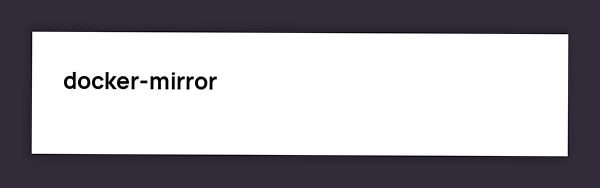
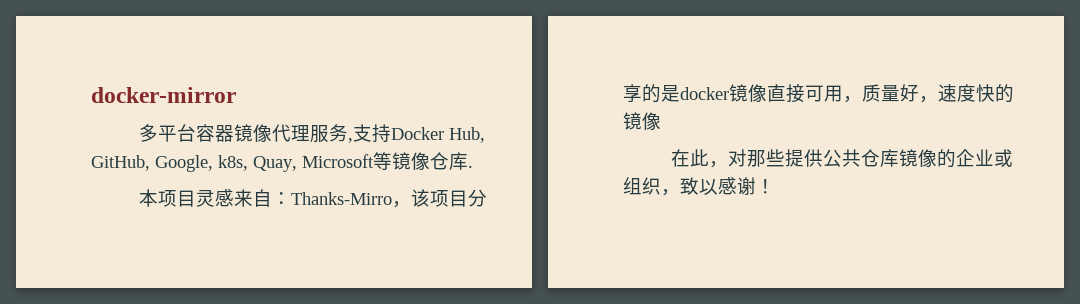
+ 多平台容器镜像代理服务,支持Docker Hub, GitHub, Google, k8s, Quay, Microsoft等镜像仓库.
+ 本项目灵感来自：Thanks-Mirro，该项目分享的是docker镜像直接可用，质量好，速度快的镜像
+ 在此，对那些提供公共仓库镜像的企业或组织，致以感谢！

